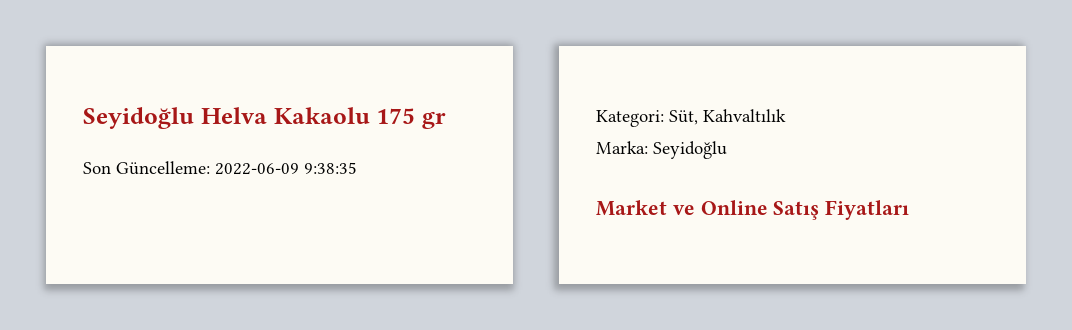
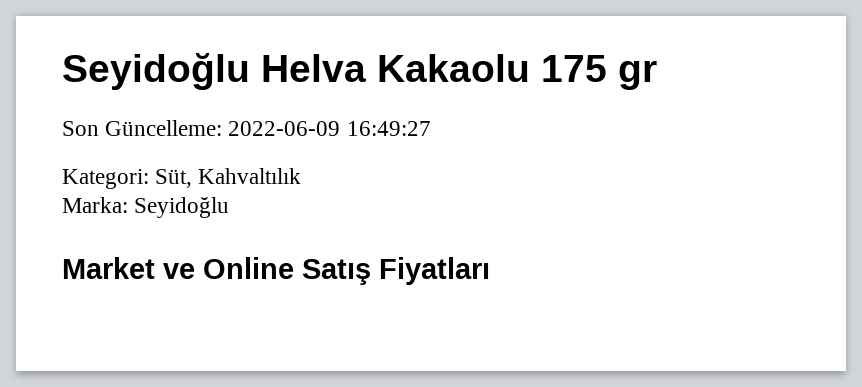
- Son Güncelleme: 2022-06-09 9:38:35
+ Son Güncelleme: 2022-06-09 16:49:27

